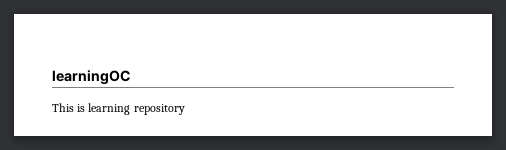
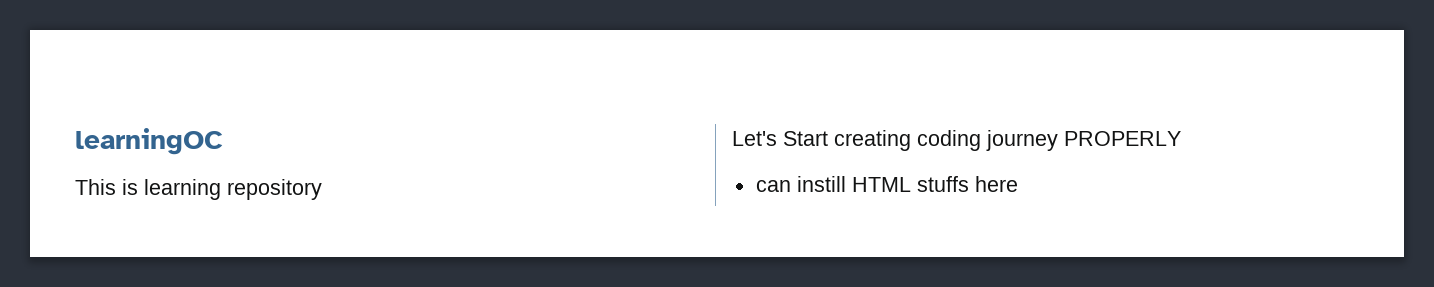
+ Let's Start creating coding journey PROPERLY
+ can instill HTML stuffs here

